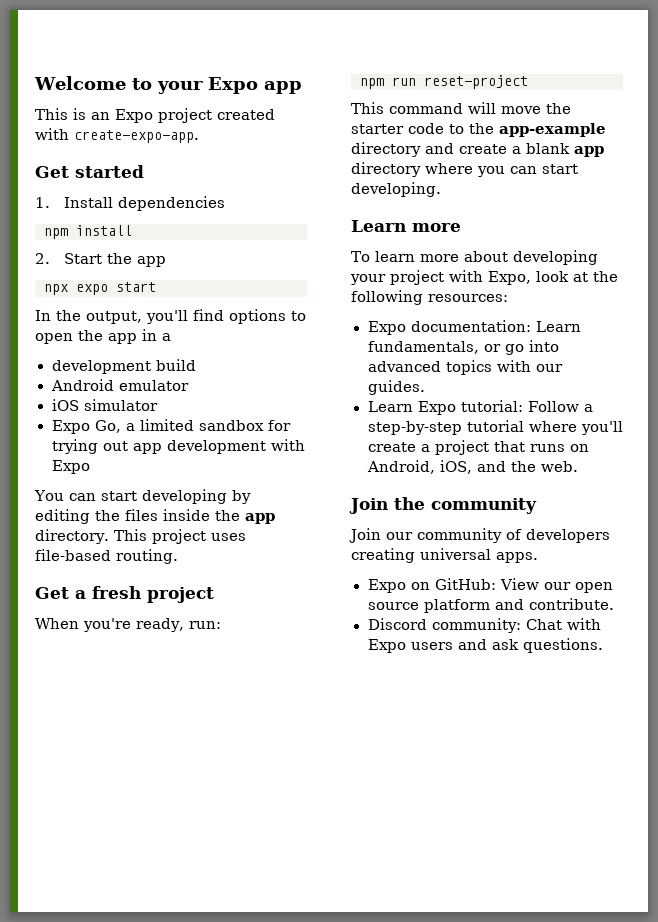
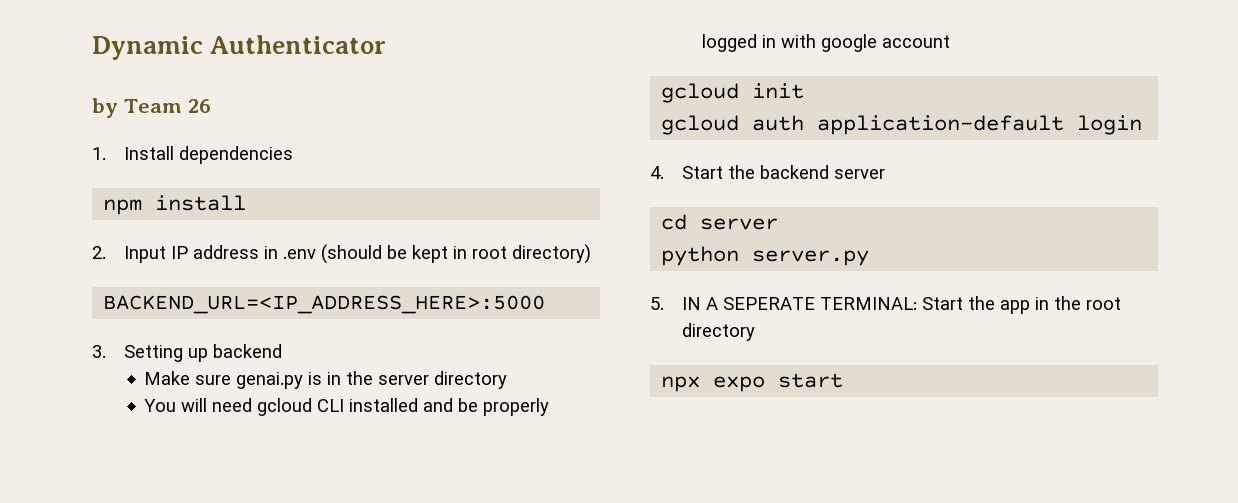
- Welcome to your Expo app
- This is an Expo project created with create-expo-app.
- Get started
+ Dynamic Authenticator
+ by Team 26
- 2. Start the app
+ 2. Input IP address in .env (should be kept in root directory)
+ BACKEND_URL=<IP_ADDRESS_HERE>:5000
+ 3. Setting up backend
+ Make sure genai.py is in the server directory
+ You will need gcloud CLI installed and be properly logged in with google account
+ gcloud init
+ gcloud auth application-default login
+ 4. Start the backend server
+ cd server
+ python server.py
+ 5. IN A SEPERATE TERMINAL: Start the app in the root directory
- In the output, you'll find options to open the app in a
- development build
- Android emulator
- iOS simulator
- Expo Go, a limited sandbox for trying out app development with Expo
- You can start developing by editing the files inside the app directory. This project uses file-based routing.
- Get a fresh project
- When you're ready, run:
- npm run reset-project
- This command will move the starter code to the app-example directory and create a blank app directory where you can start developing.
- Learn more
- To learn more about developing your project with Expo, look at the following resources:
- Expo documentation: Learn fundamentals, or go into advanced topics with our guides.
- Learn Expo tutorial: Follow a step-by-step tutorial where you'll create a project that runs on Android, iOS, and the web.
- Join the community
- Join our community of developers creating universal apps.
- Expo on GitHub: View our open source platform and contribute.
- Discord community: Chat with Expo users and ask questions.

